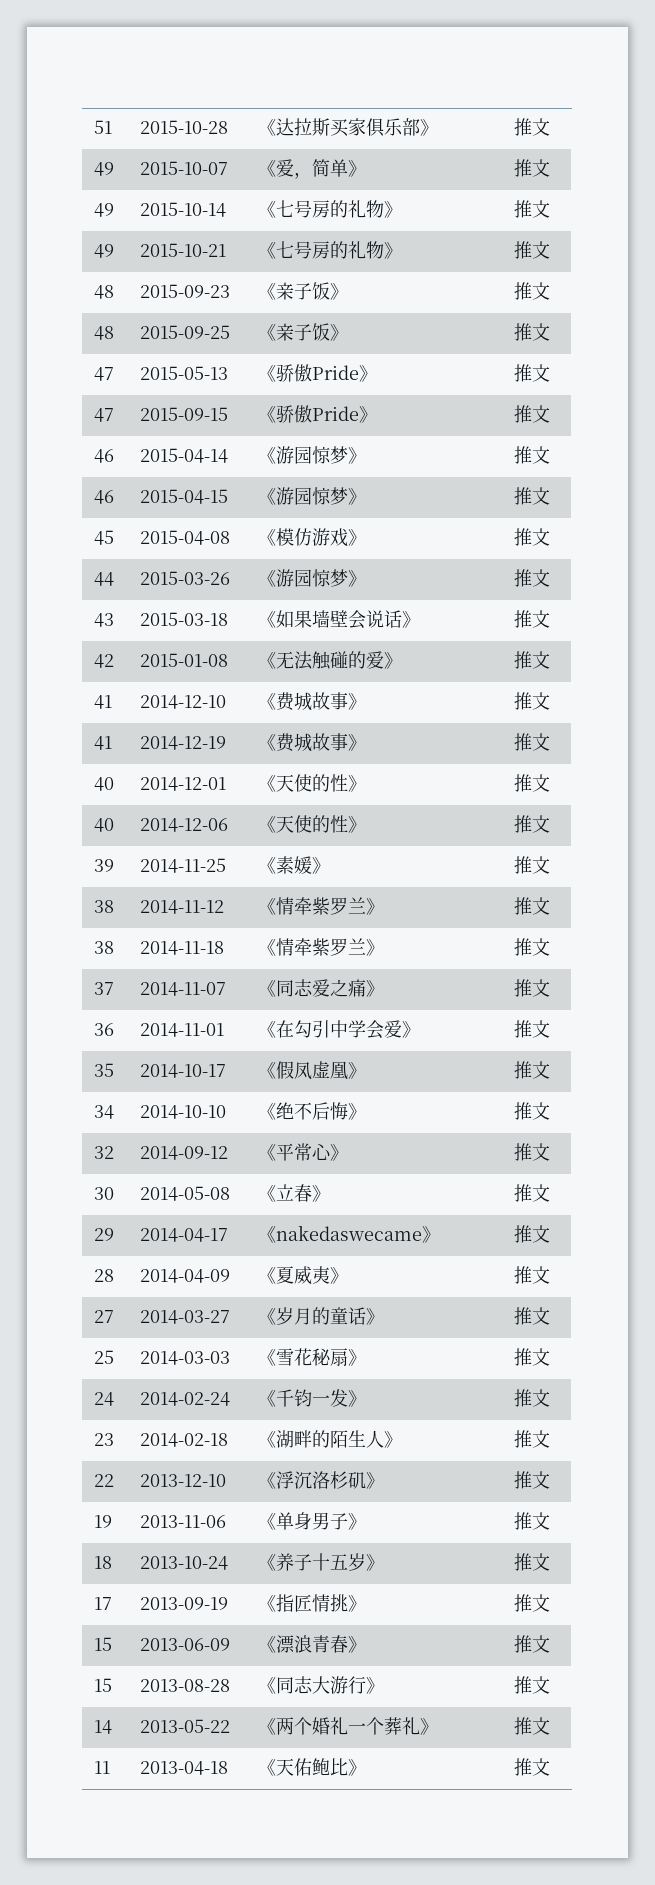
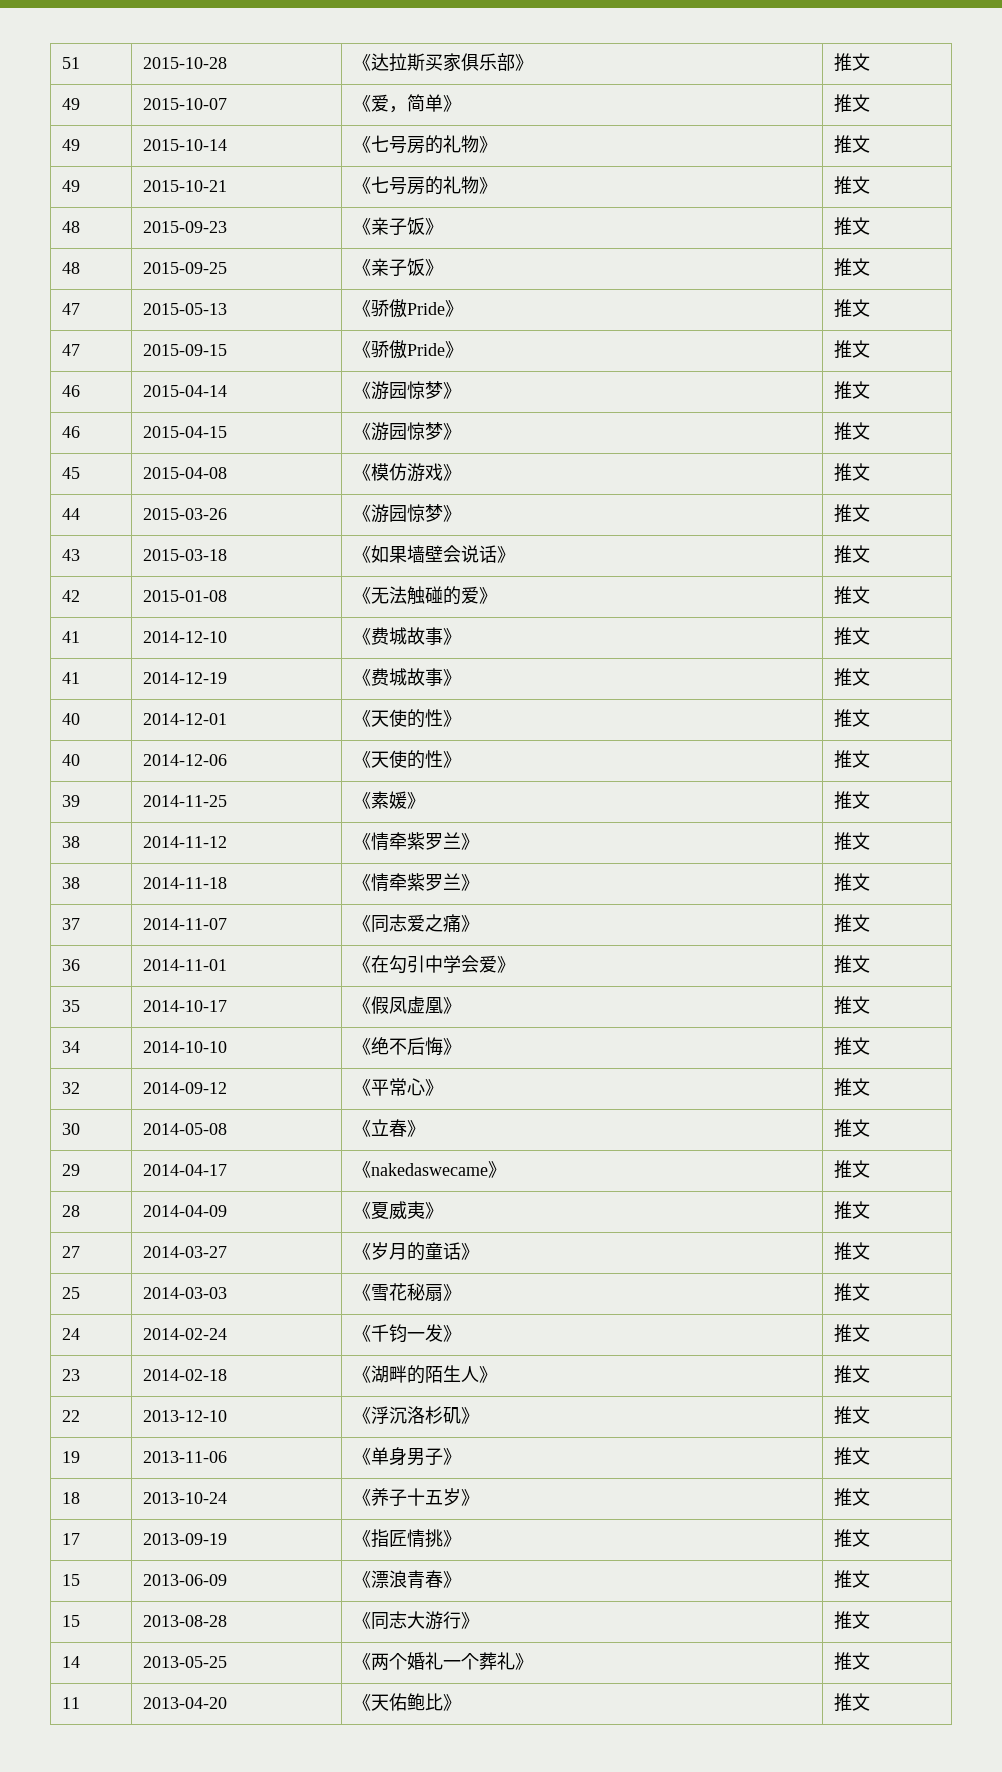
- 14 | 2013-05-22 | 《两个婚礼一个葬礼》 | 推文
+ 14 | 2013-05-25 | 《两个婚礼一个葬礼》 | 推文
- 11 | 2013-04-18 | 《天佑鲍比》 | 推文
+ 11 | 2013-04-20 | 《天佑鲍比》 | 推文

